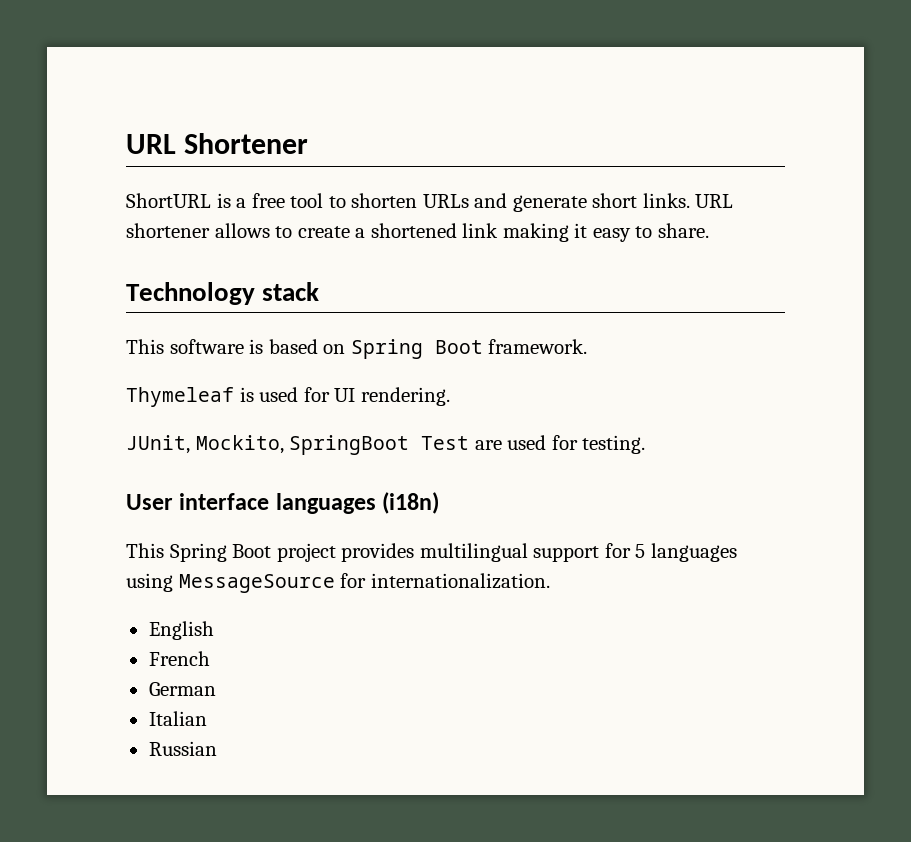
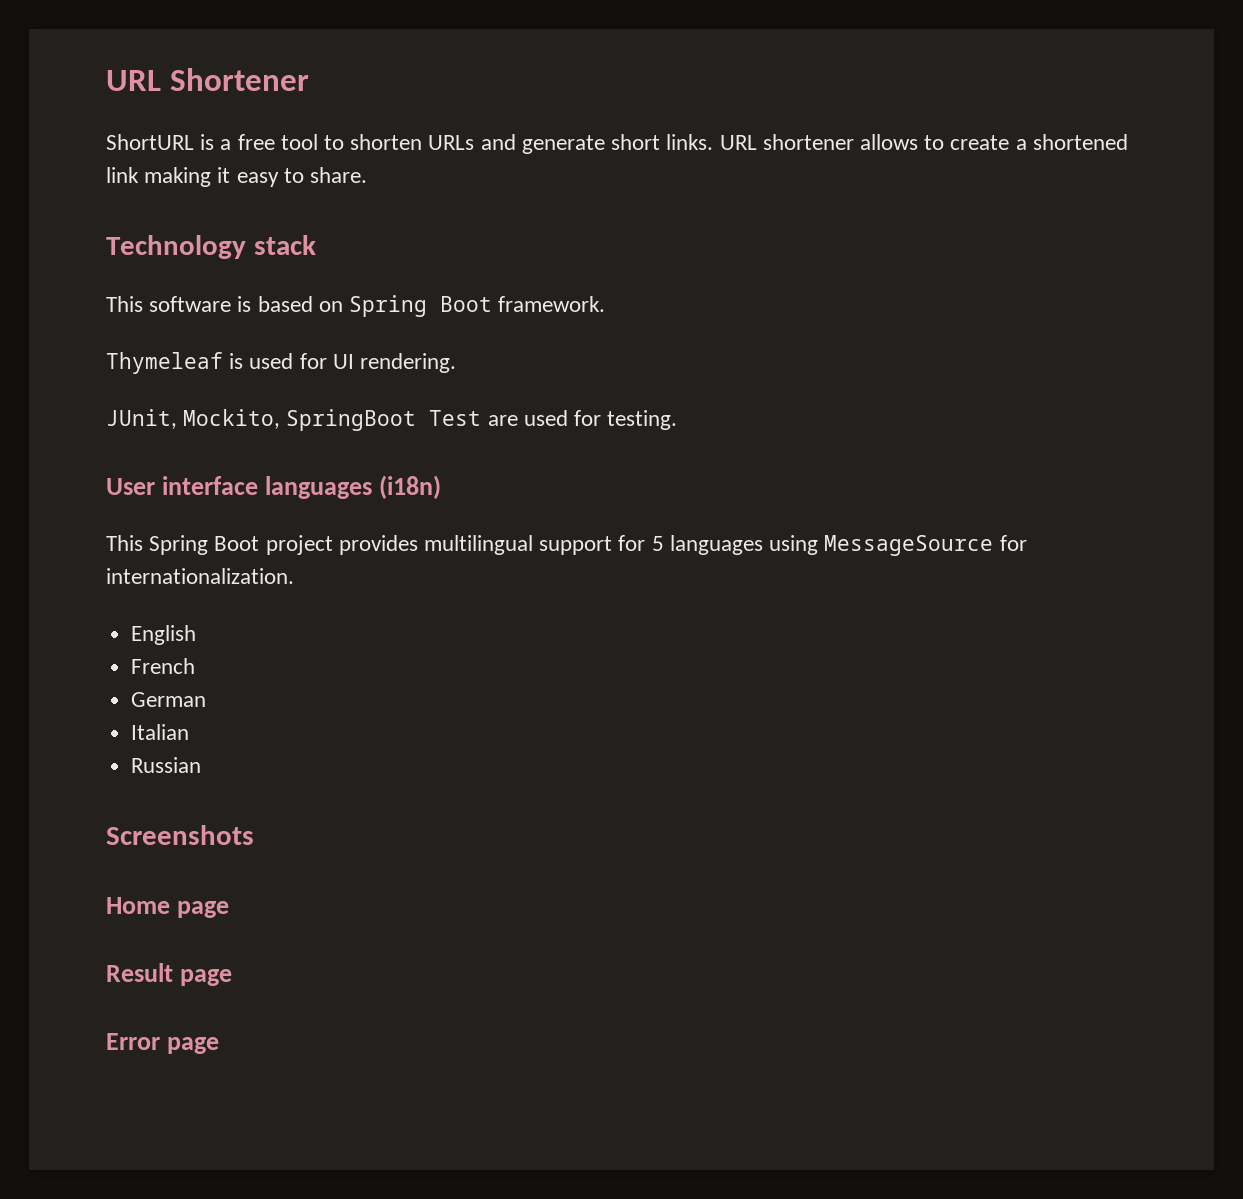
+ Screenshots
+ Home page
+ Result page
+ Error page

